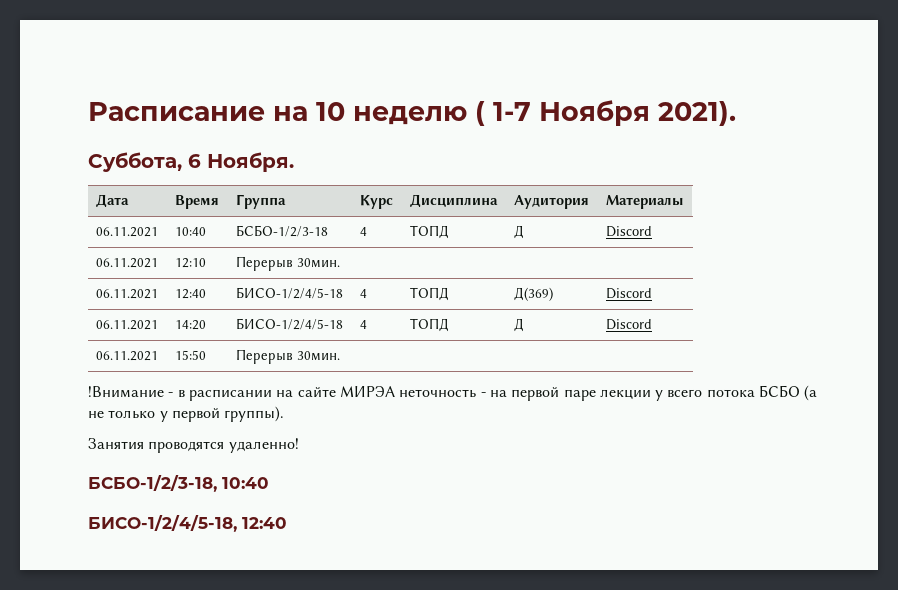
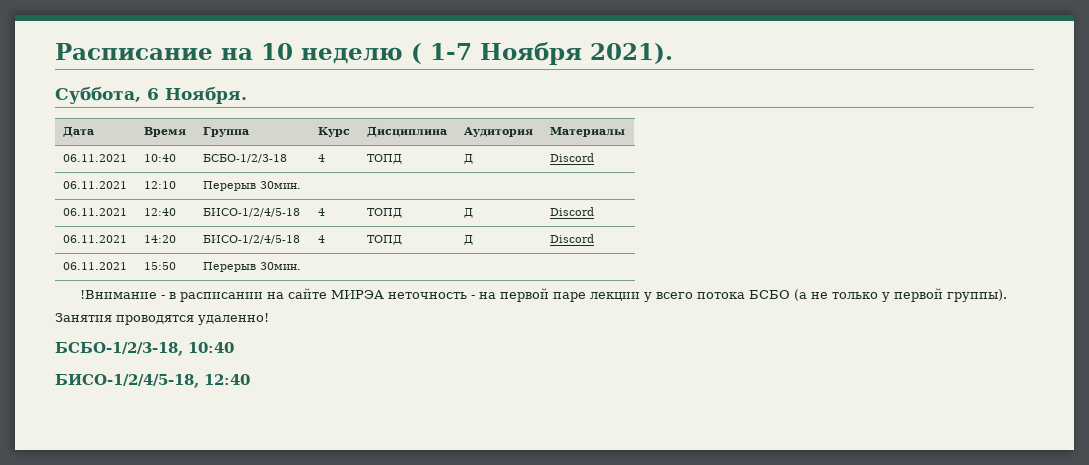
- 06.11.2021 | 12:40 | БИСО-1/2/4/5-18 | 4 | ТОПД | Д(369) | Discord
+ 06.11.2021 | 12:40 | БИСО-1/2/4/5-18 | 4 | ТОПД | Д | Discord

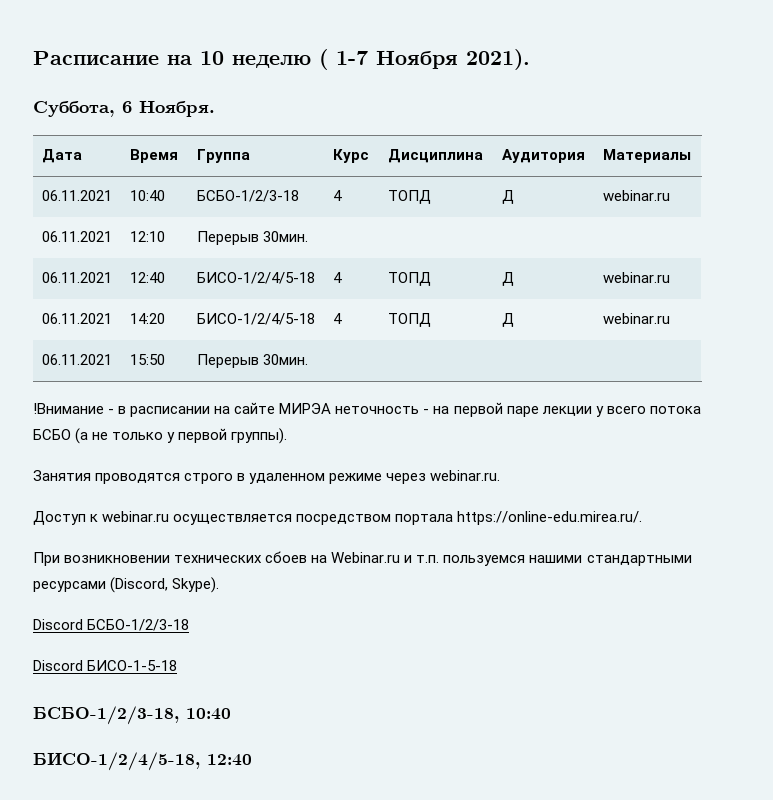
- 06.11.2021 | 10:40 | БСБО-1/2/3-18 | 4 | ТОПД | Д | Discord
+ 06.11.2021 | 10:40 | БСБО-1/2/3-18 | 4 | ТОПД | Д | webinar.ru
- 06.11.2021 | 12:40 | БИСО-1/2/4/5-18 | 4 | ТОПД | Д | Discord
+ 06.11.2021 | 12:40 | БИСО-1/2/4/5-18 | 4 | ТОПД | Д | webinar.ru
- 06.11.2021 | 14:20 | БИСО-1/2/4/5-18 | 4 | ТОПД | Д | Discord
+ 06.11.2021 | 14:20 | БИСО-1/2/4/5-18 | 4 | ТОПД | Д | webinar.ru
- Занятия проводятся удаленно!
+ Занятия проводятся строго в удаленном режиме через webinar.ru.
+ Доступ к webinar.ru осуществляется посредством портала https://online-edu.mirea.ru/.
+ При возникновении технических сбоев на Webinar.ru и т.п. пользуемся нашими стандартными ресурсами (Discord, Skype).
+ Discord БСБО-1/2/3-18
+ Discord БИСО-1-5-18

